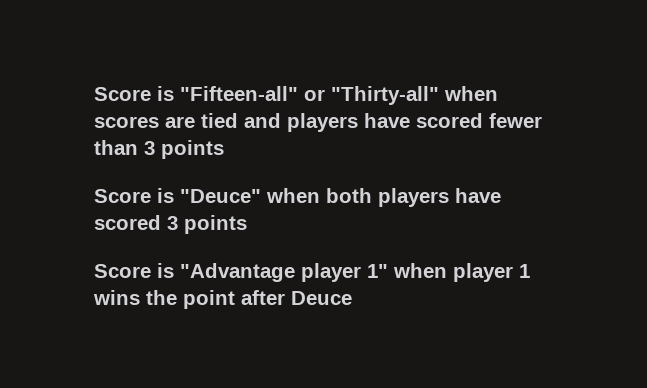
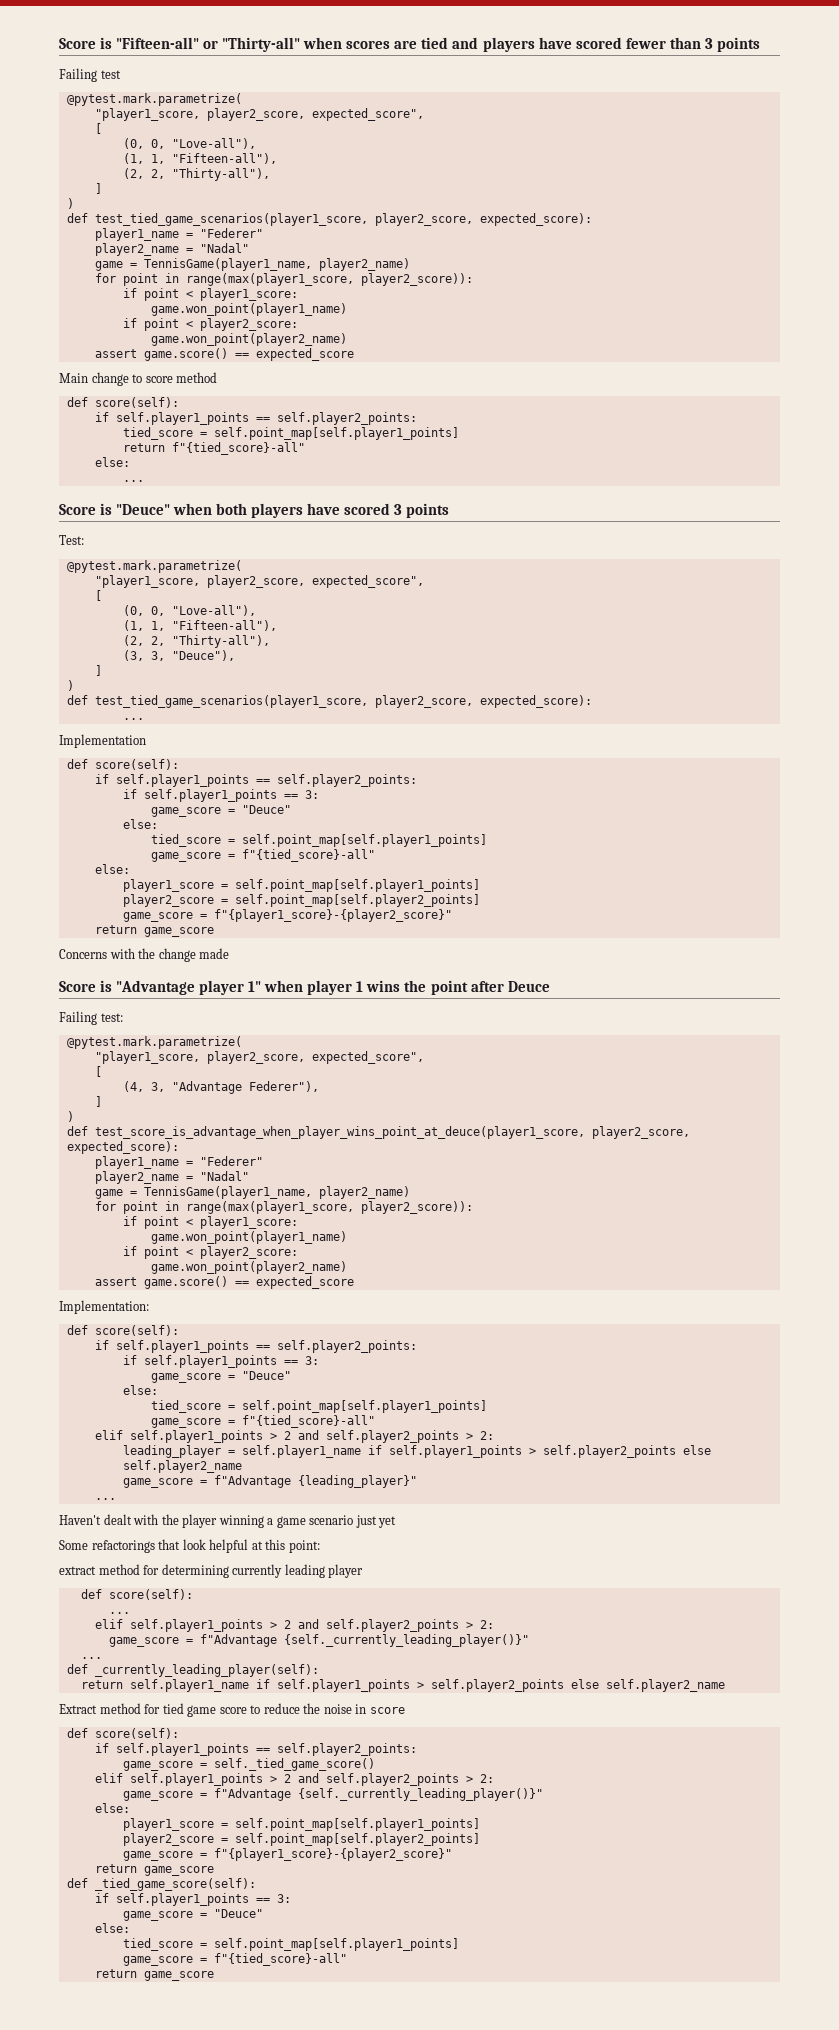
+ Failing test
+ @pytest.mark.parametrize(
+ "player1_score, player2_score, expected_score",
+ [
+ (0, 0, "Love-all"),
+ (1, 1, "Fifteen-all"),
+ (2, 2, "Thirty-all"),
+ ]
+ )
+ def test_tied_game_scenarios(player1_score, player2_score, expected_score):
+ player1_name = "Federer"
+ player2_name = "Nadal"
+ game = TennisGame(player1_name, player2_name)
+ for point in range(max(player1_score, player2_score)):
+ if point < player1_score:
+ game.won_point(player1_name)
+ if point < player2_score:
+ game.won_point(player2_name)
+ assert game.score() == expected_score
+ Main change to score method
+ def score(self):
+ if self.player1_points == self.player2_points:
+ tied_score = self.point_map[self.player1_points]
+ return f"{tied_score}-all"
+ else:
+ ...
+ Test:
+ @pytest.mark.parametrize(
+ "player1_score, player2_score, expected_score",
+ [
+ (0, 0, "Love-all"),
+ (1, 1, "Fifteen-all"),
+ (2, 2, "Thirty-all"),
+ (3, 3, "Deuce"),
+ ]
+ )
+ def test_tied_game_scenarios(player1_score, player2_score, expected_score):
+ ...
+ Implementation
+ def score(self):
+ if self.player1_points == self.player2_points:
+ if self.player1_points == 3:
+ game_score = "Deuce"
+ else:
+ tied_score = self.point_map[self.player1_points]
+ game_score = f"{tied_score}-all"
+ else:
+ player1_score = self.point_map[self.player1_points]
+ player2_score = self.point_map[self.player2_points]
+ game_score = f"{player1_score}-{player2_score}"
+ return game_score
+ Concerns with the change made
+ Failing test:
+ @pytest.mark.parametrize(
+ "player1_score, player2_score, expected_score",
+ [
+ (4, 3, "Advantage Federer"),
+ ]
+ )
+ def test_score_is_advantage_when_player_wins_point_at_deuce(player1_score, player2_score, expected_score):
+ player1_name = "Federer"
+ player2_name = "Nadal"
+ game = TennisGame(player1_name, player2_name)
+ for point in range(max(player1_score, player2_score)):
+ if point < player1_score:
+ game.won_point(player1_name)
+ if point < player2_score:
+ game.won_point(player2_name)
+ assert game.score() == expected_score
+ Implementation:
+ def score(self):
+ if self.player1_points == self.player2_points:
+ if self.player1_points == 3:
+ game_score = "Deuce"
+ else:
+ tied_score = self.point_map[self.player1_points]
+ game_score = f"{tied_score}-all"
+ elif self.player1_points > 2 and self.player2_points > 2:
+ leading_player = self.player1_name if self.player1_points > self.player2_points else self.player2_name
+ game_score = f"Advantage {leading_player}"
+ ...
+ Haven't dealt with the player winning a game scenario just yet
+ Some refactorings that look helpful at this point:
+ extract method for determining currently leading player
+ def score(self):
+ ...
+ elif self.player1_points > 2 and self.player2_points > 2:
+ game_score = f"Advantage {self._currently_leading_player()}"
+ ...
+ def _currently_leading_player(self):
+ return self.player1_name if self.player1_points > self.player2_points else self.player2_name
+ Extract method for tied game score to reduce the noise in score
+ def score(self):
+ if self.player1_points == self.player2_points:
+ game_score = self._tied_game_score()
+ elif self.player1_points > 2 and self.player2_points > 2:
+ game_score = f"Advantage {self._currently_leading_player()}"
+ else:
+ player1_score = self.point_map[self.player1_points]
+ player2_score = self.point_map[self.player2_points]
+ game_score = f"{player1_score}-{player2_score}"
+ return game_score
+ def _tied_game_score(self):
+ if self.player1_points == 3:
+ game_score = "Deuce"
+ else:
+ tied_score = self.point_map[self.player1_points]
+ game_score = f"{tied_score}-all"
+ return game_score

